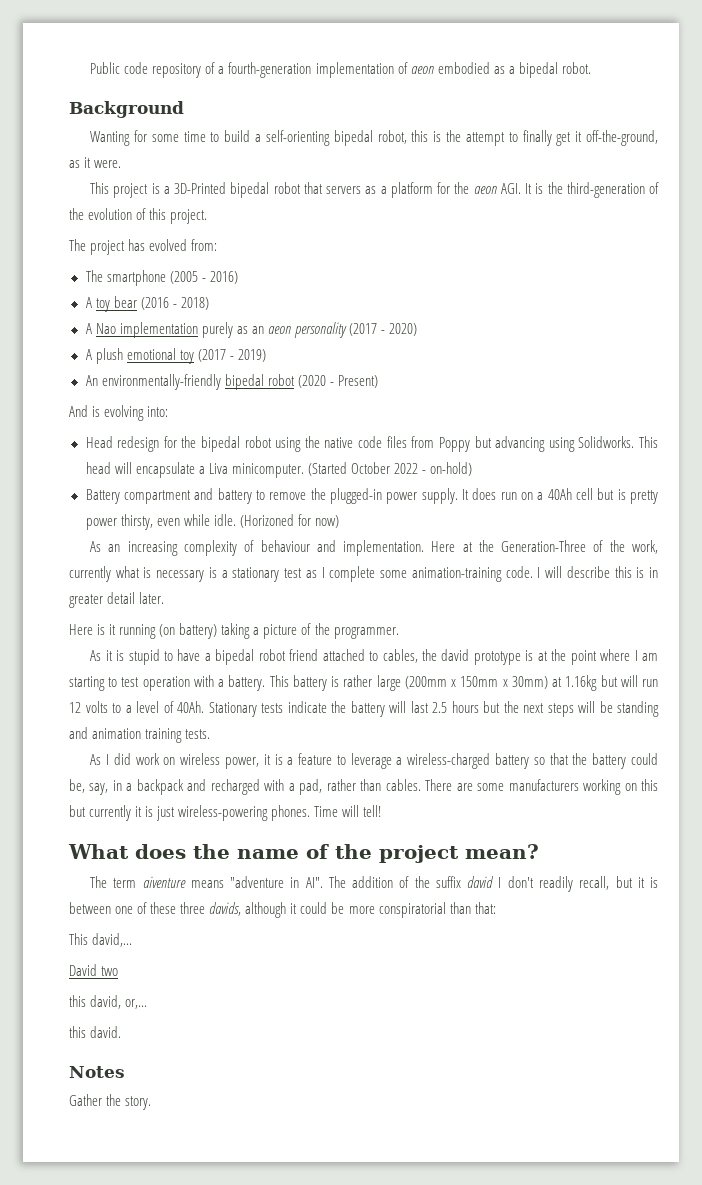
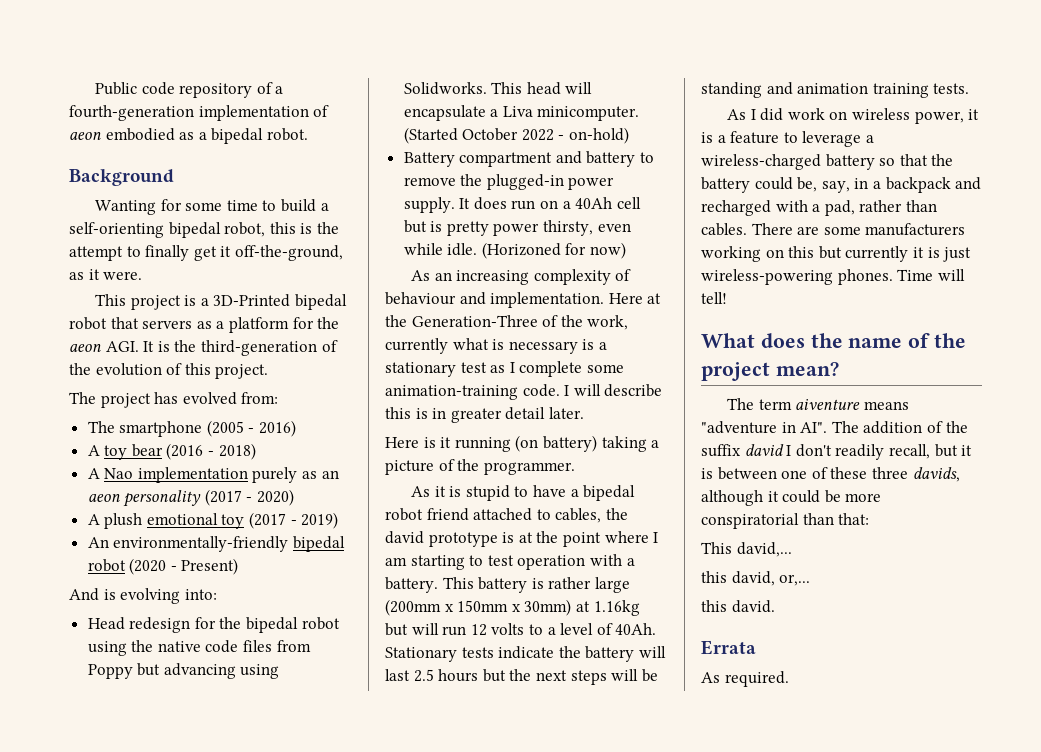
- David two
- Notes
- Gather the story.
+ Errata
+ As required.

